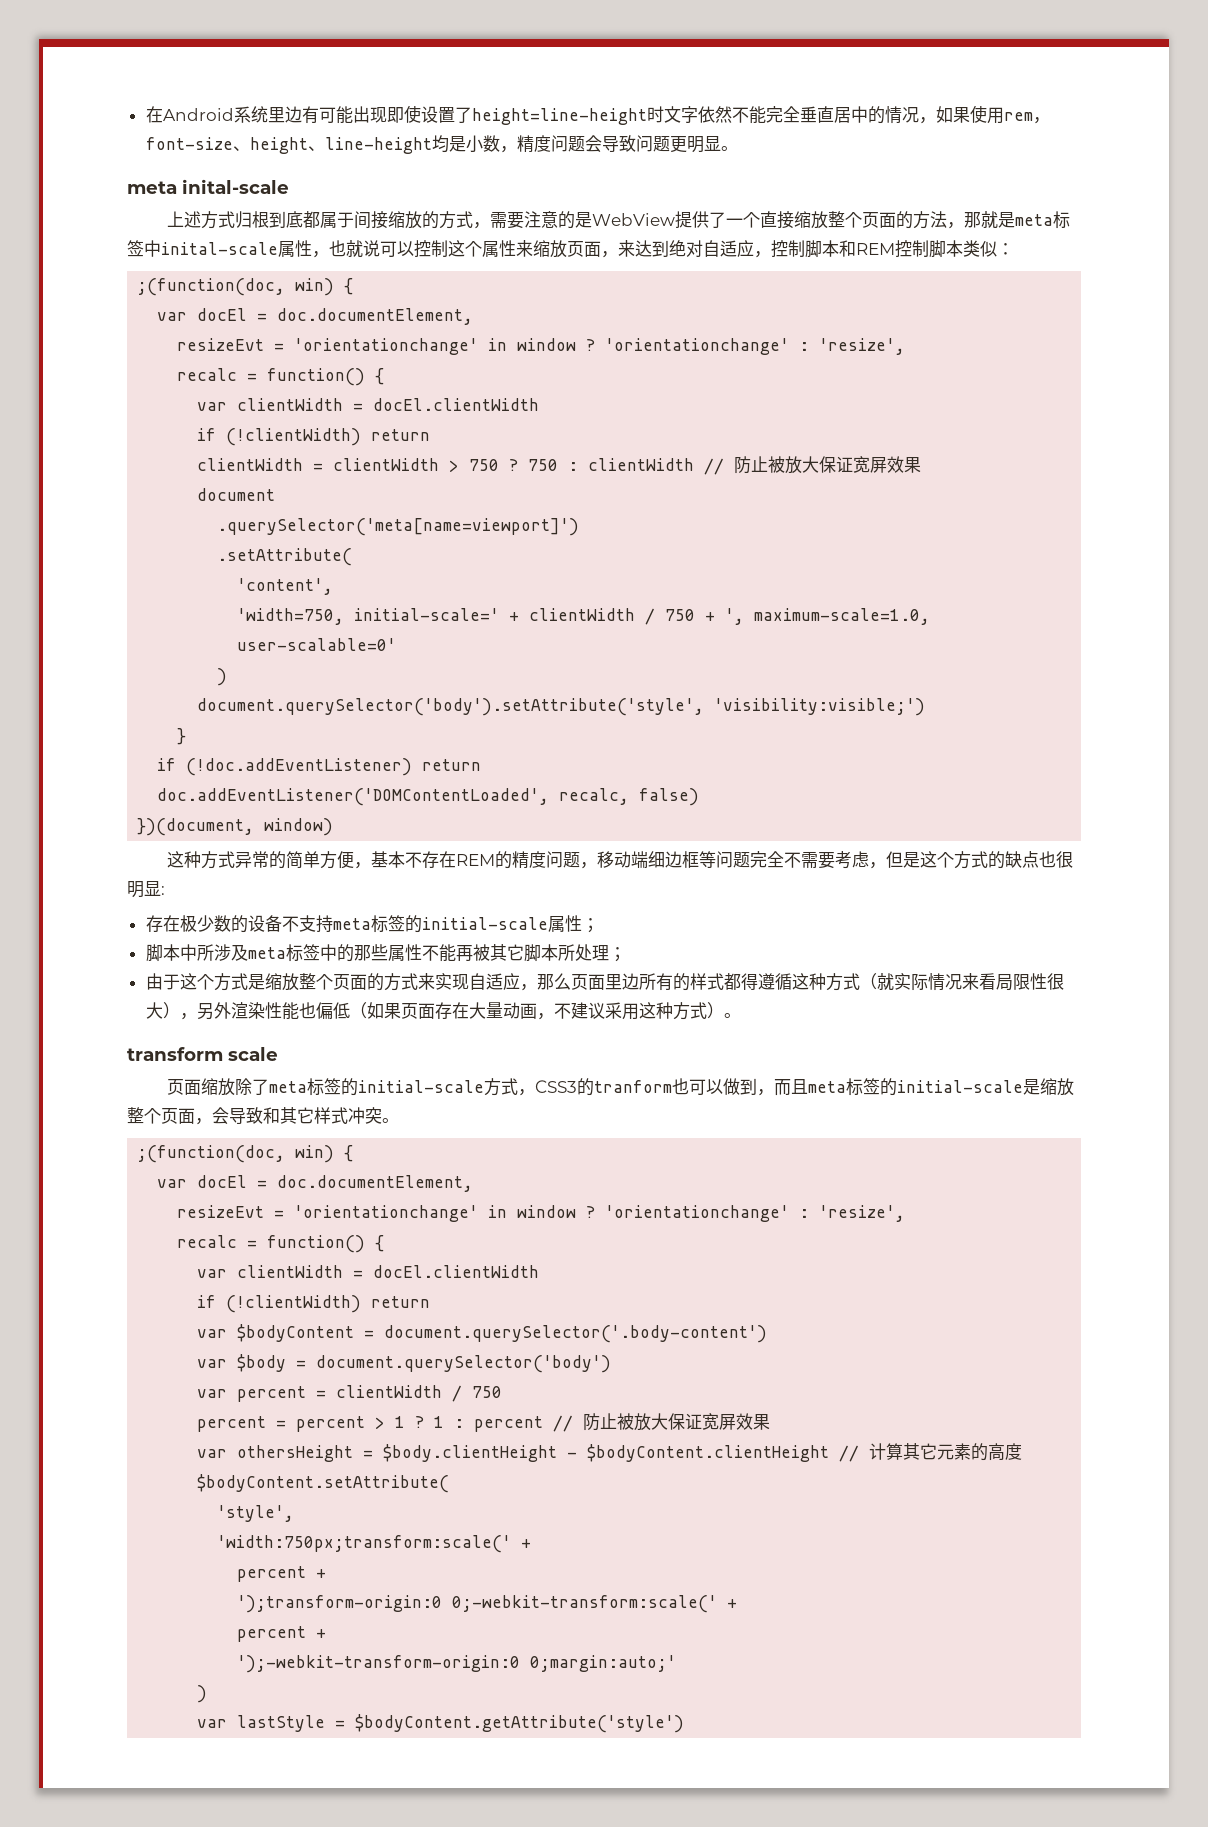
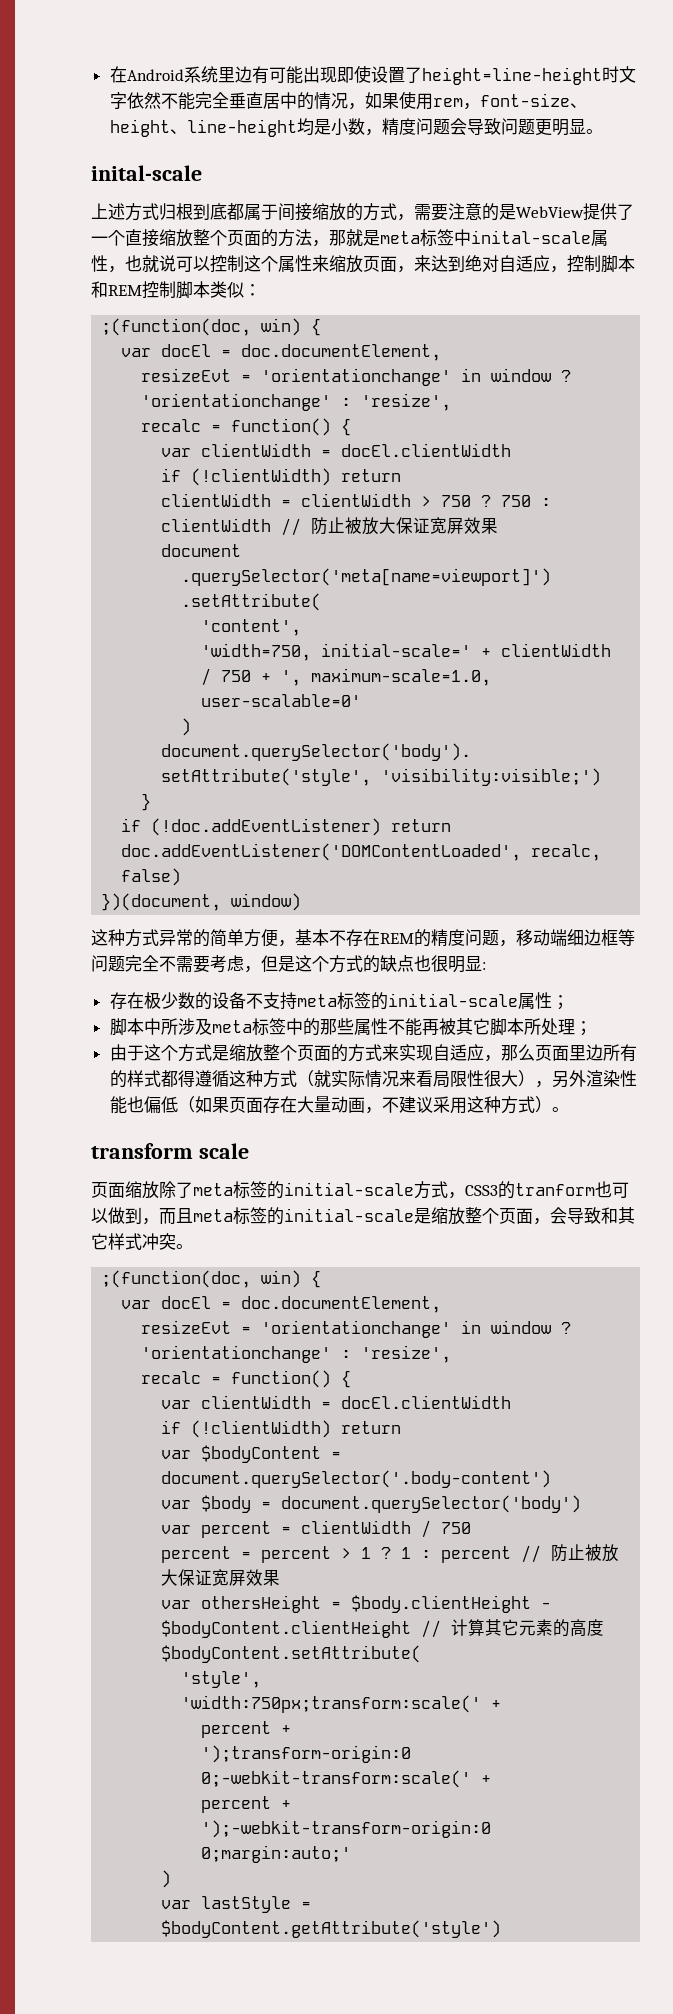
  在Android系统里边有可能出现即使设置了height=line-height时文字依然不能完全垂直居中的情况，如果使用rem，font-size、height、line-height均是小数，精度问题会导致问题更明显。
- meta inital-scale
+ inital-scale

